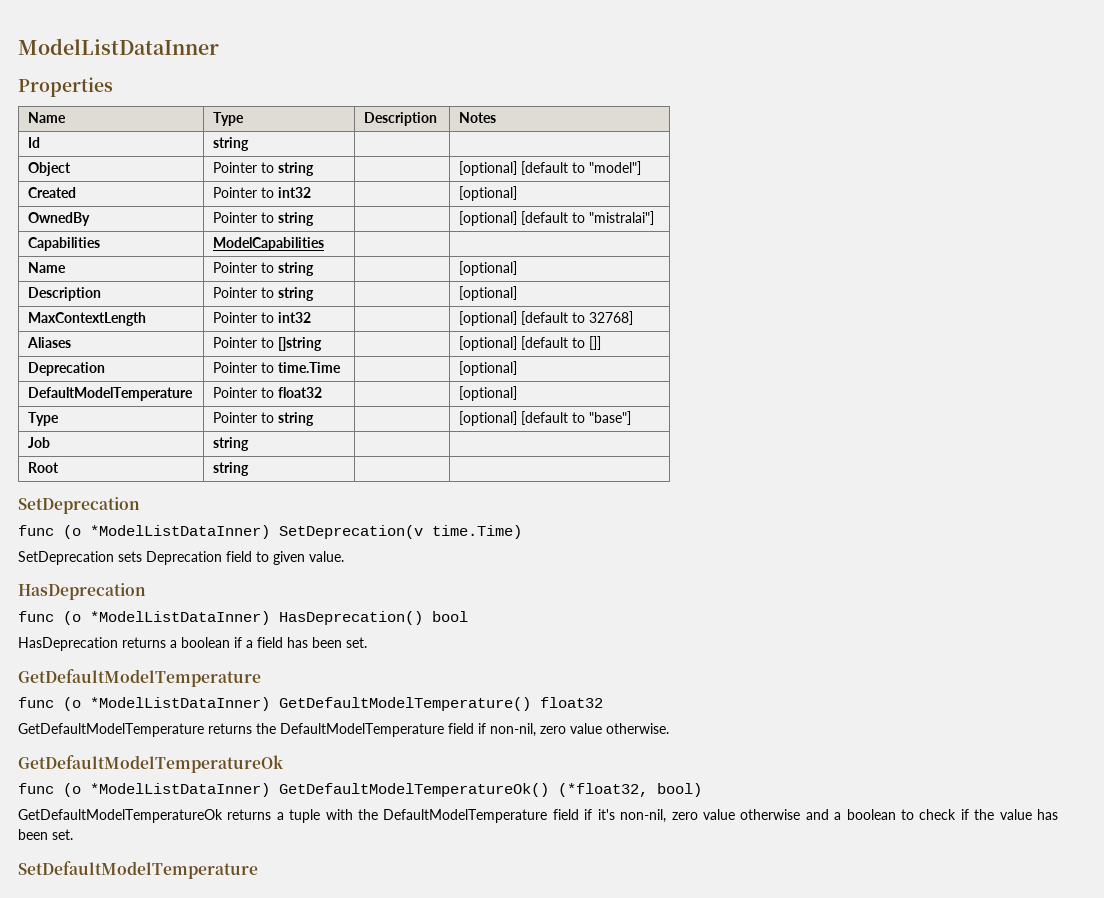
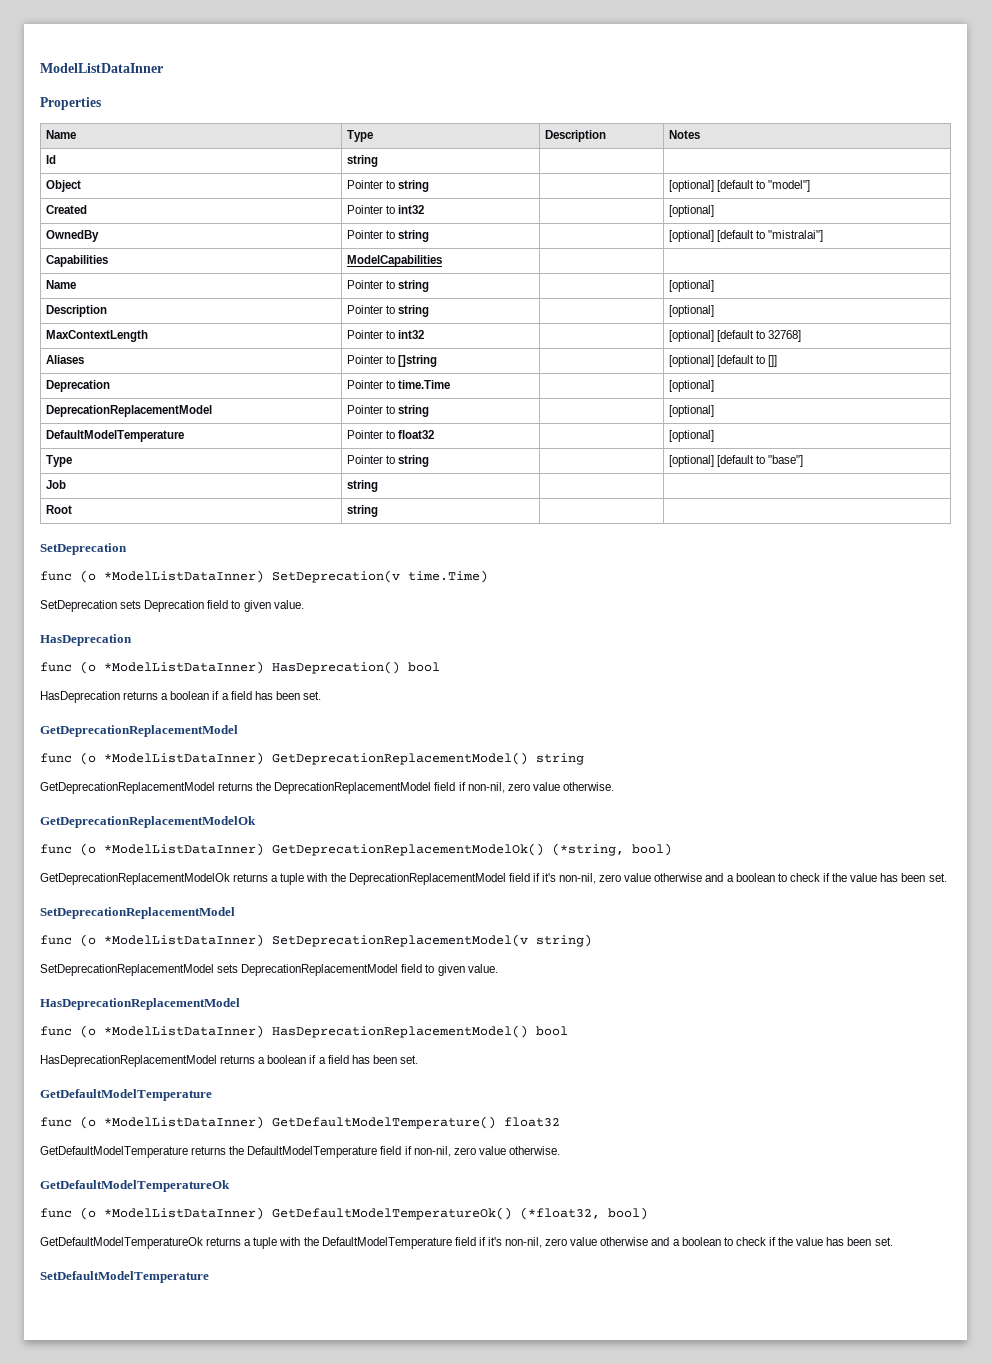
+ DeprecationReplacementModel | Pointer to string | | [optional]
  HasDeprecation returns a boolean if a field has been set.
+ GetDeprecationReplacementModel
+ func (o *ModelListDataInner) GetDeprecationReplacementModel() string
+ GetDeprecationReplacementModel returns the DeprecationReplacementModel field if non-nil, zero value otherwise.
+ GetDeprecationReplacementModelOk
+ func (o *ModelListDataInner) GetDeprecationReplacementModelOk() (*string, bool)
+ GetDeprecationReplacementModelOk returns a tuple with the DeprecationReplacementModel field if it's non-nil, zero value otherwise and a boolean to check if the value has been set.
+ SetDeprecationReplacementModel
+ func (o *ModelListDataInner) SetDeprecationReplacementModel(v string)
+ SetDeprecationReplacementModel sets DeprecationReplacementModel field to given value.
+ HasDeprecationReplacementModel
+ func (o *ModelListDataInner) HasDeprecationReplacementModel() bool
+ HasDeprecationReplacementModel returns a boolean if a field has been set.

